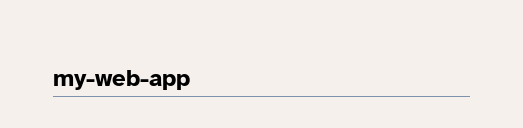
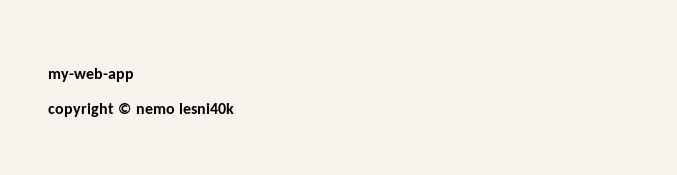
+ copyright © nemo lesni40k

